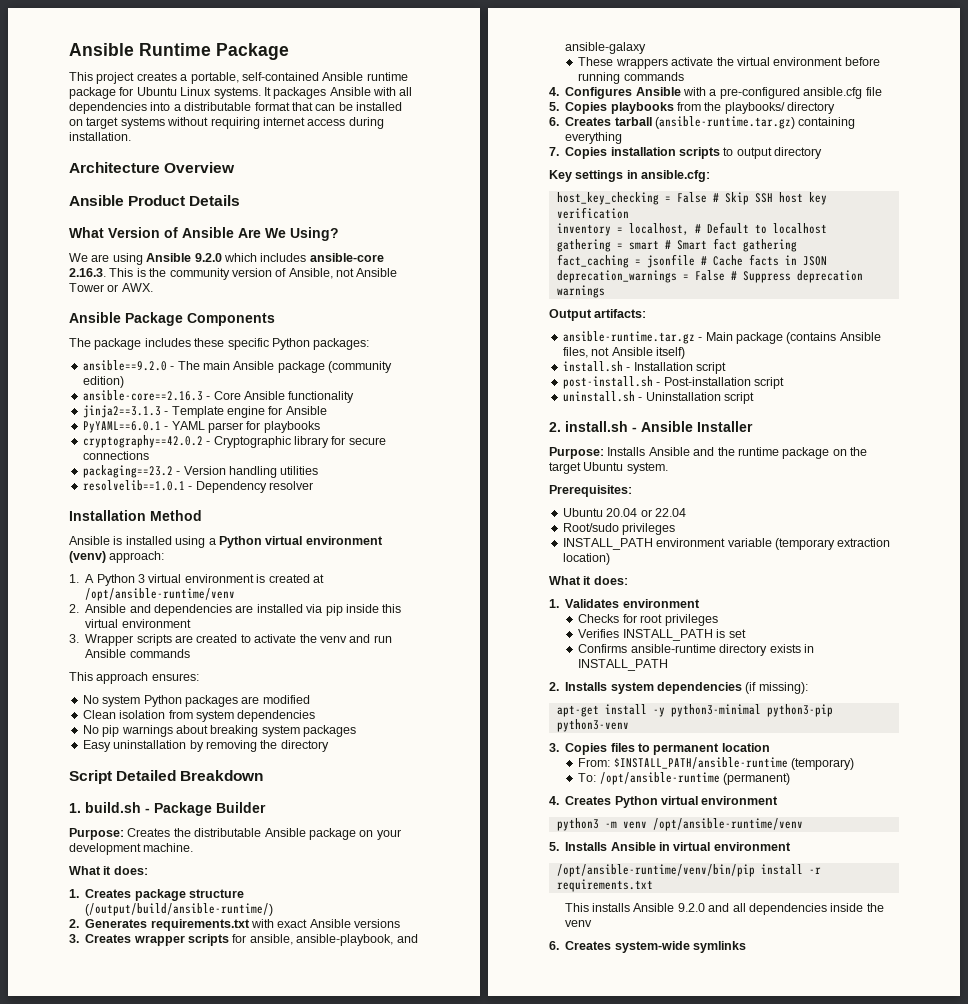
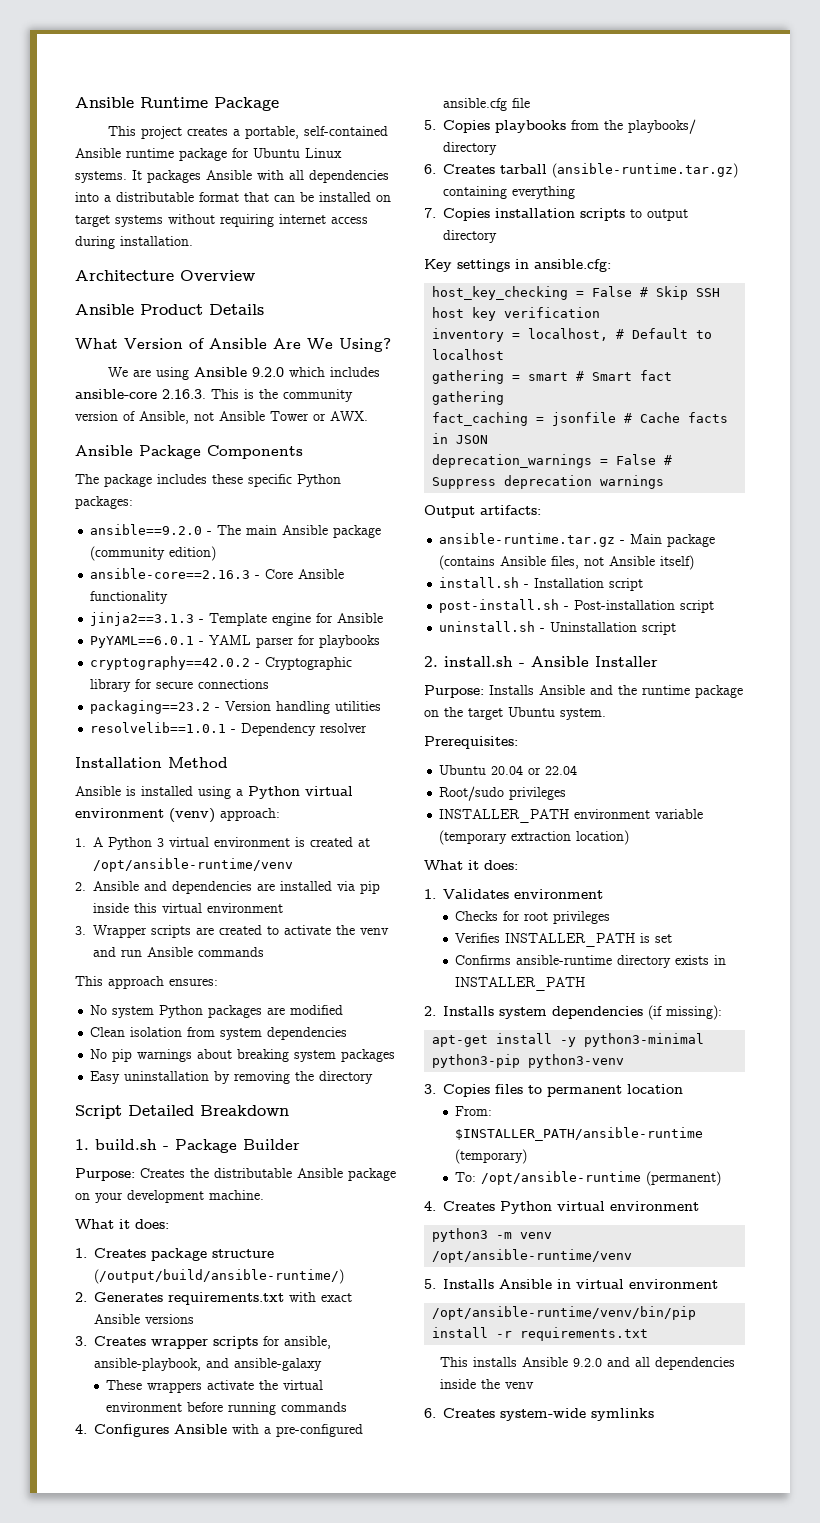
- INSTALL_PATH environment variable (temporary extraction location)
+ INSTALLER_PATH environment variable (temporary extraction location)
- Verifies INSTALL_PATH is set
+ Verifies INSTALLER_PATH is set
- Confirms ansible-runtime directory exists in INSTALL_PATH
+ Confirms ansible-runtime directory exists in INSTALLER_PATH
- From: $INSTALL_PATH/ansible-runtime (temporary)
+ From: $INSTALLER_PATH/ansible-runtime (temporary)

